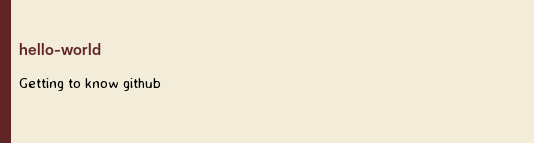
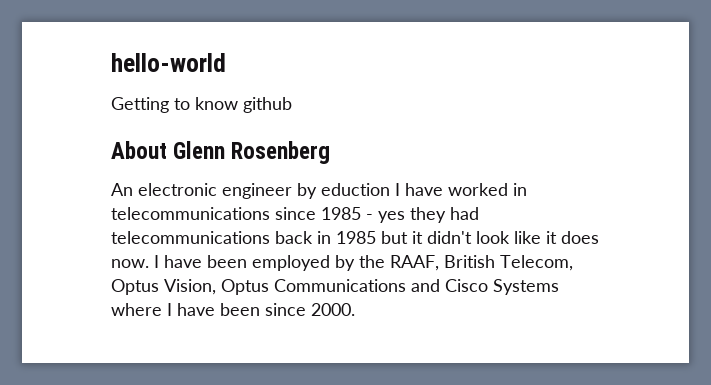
+ About Glenn Rosenberg
+ An electronic engineer by eduction I have worked in telecommunications since 1985 - yes they had telecommunications back in 1985 but it didn't look like it does now. I have been employed by the RAAF, British Telecom, Optus Vision, Optus Communications and Cisco Systems where I have been since 2000.

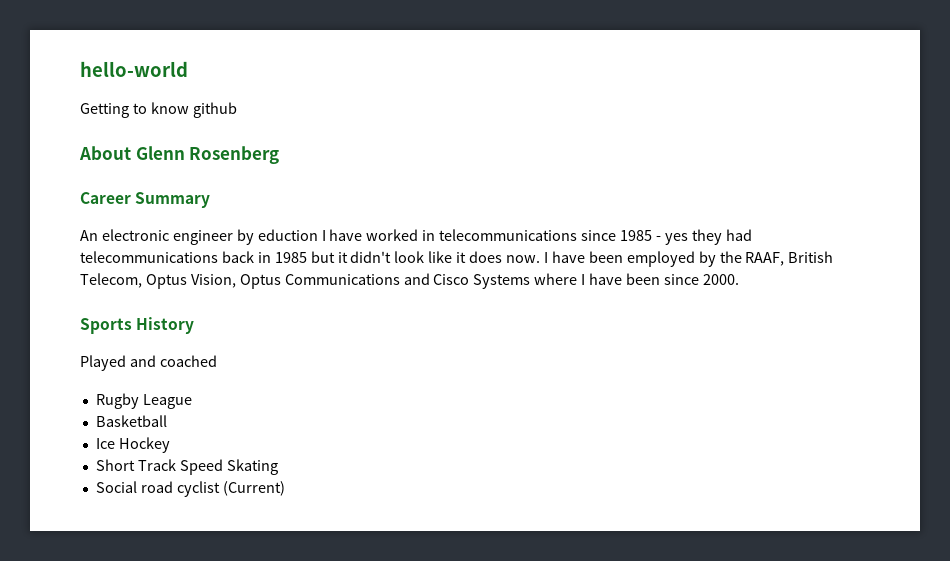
+ Career Summary
+ Sports History
+ Played and coached
+ Rugby League
+ Basketball
+ Ice Hockey
+ Short Track Speed Skating
+ Social road cyclist (Current)

